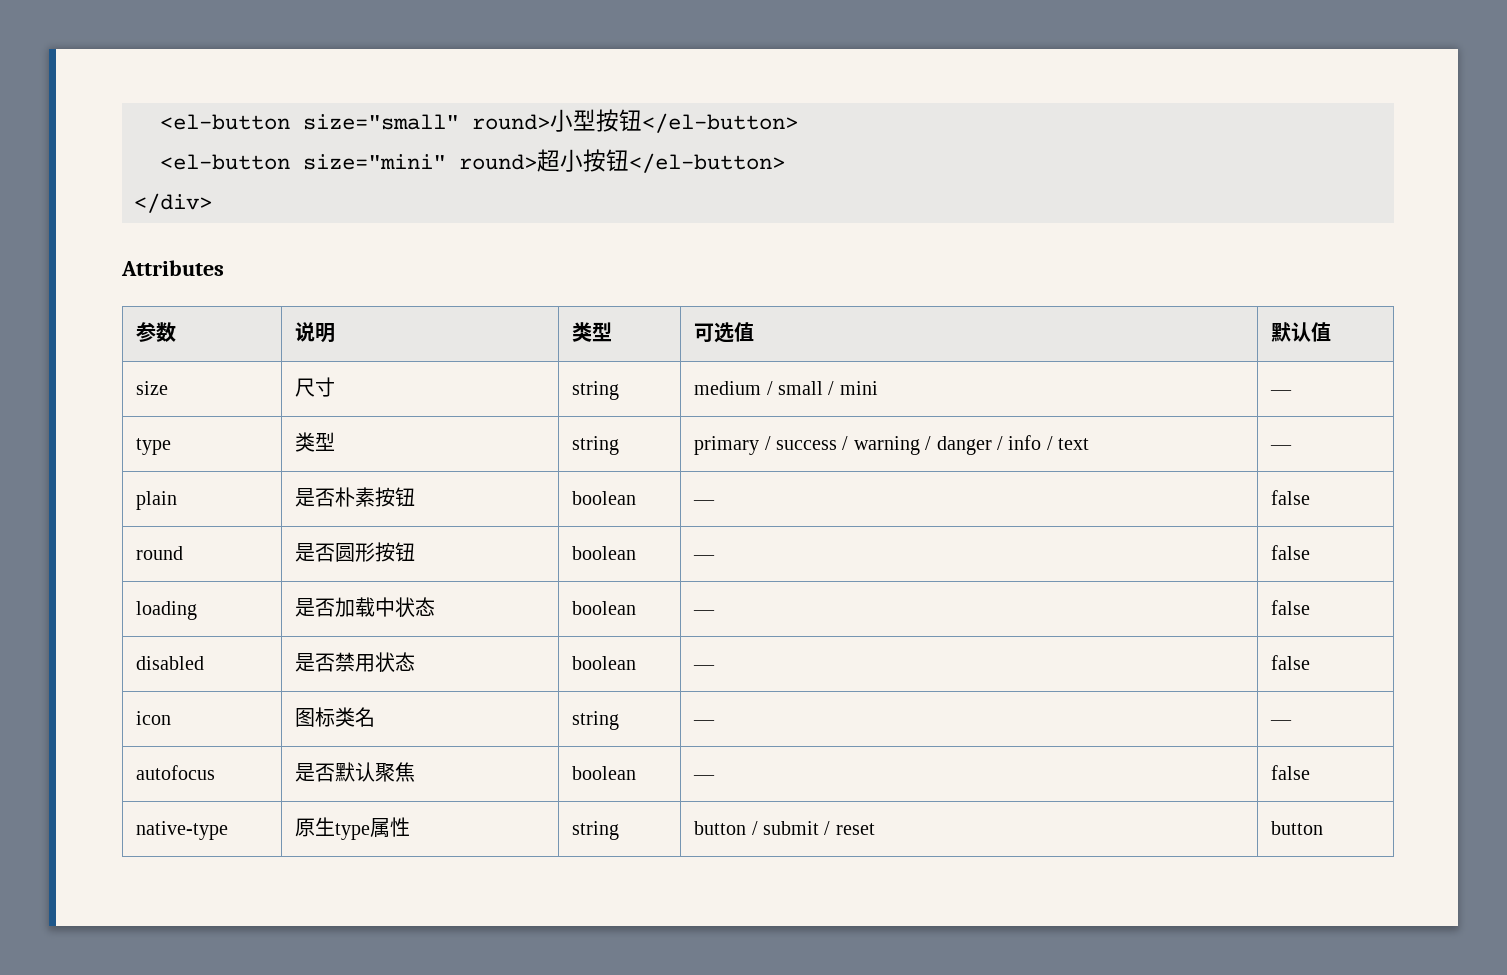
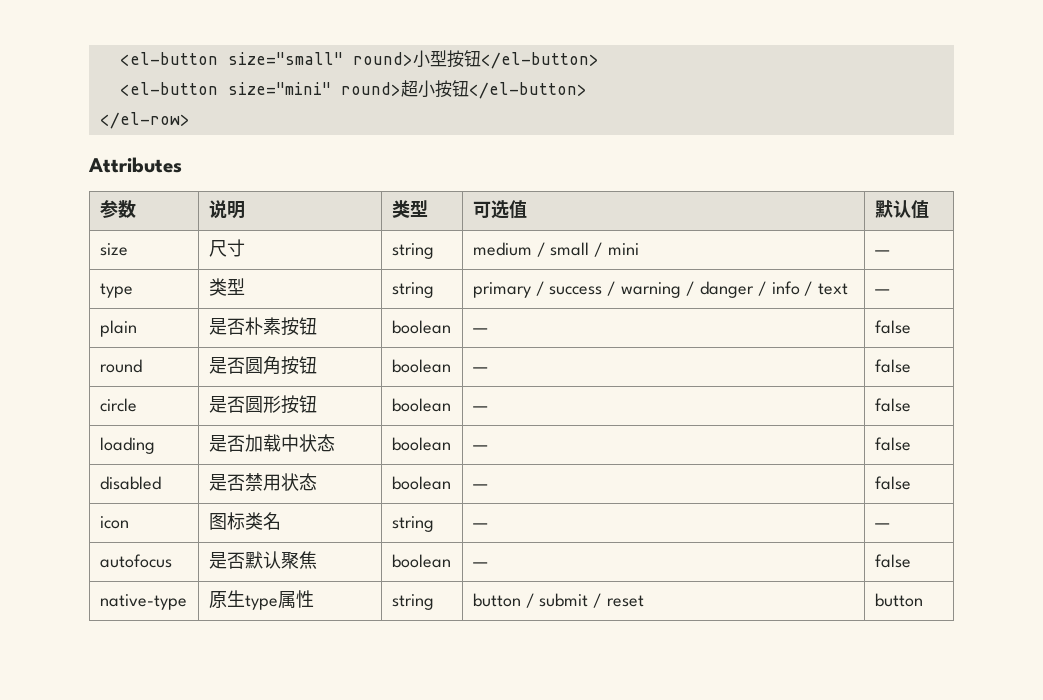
- </div>
+ </el-row>
- round | 是否圆形按钮 | boolean | — | false
+ round | 是否圆角按钮 | boolean | — | false
+ circle | 是否圆形按钮 | boolean | — | false

